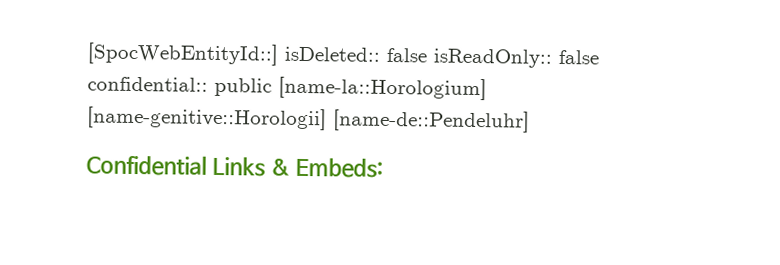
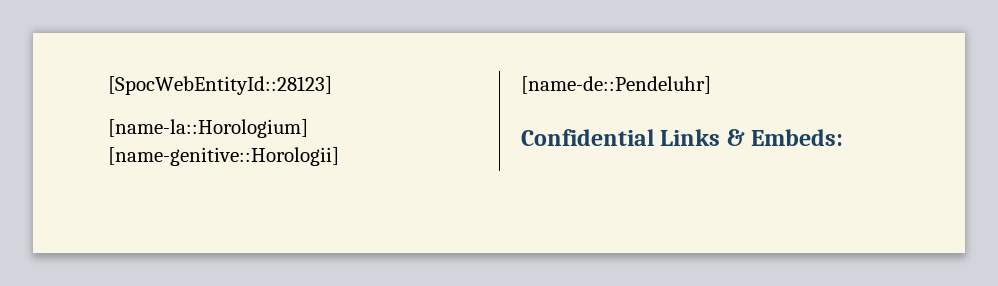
- [SpocWebEntityId::] isDeleted:: false isReadOnly:: false confidential:: public [name-la::Horologium] [name-genitive::Horologii] [name-de::Pendeluhr]
+ [SpocWebEntityId::28123]
+ [name-la::Horologium] [name-genitive::Horologii] [name-de::Pendeluhr]

